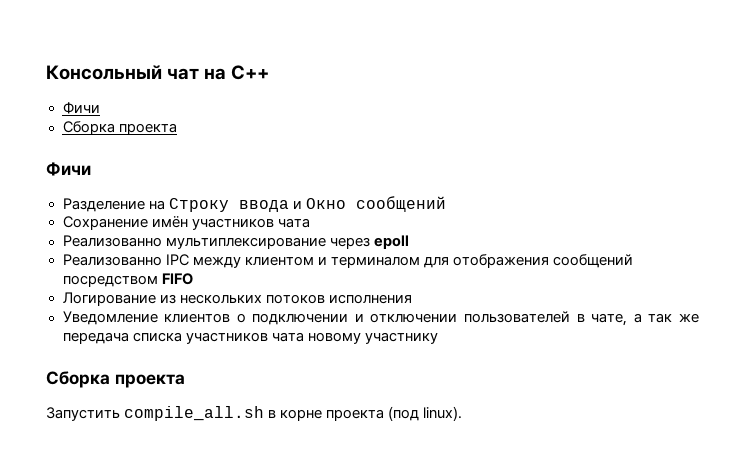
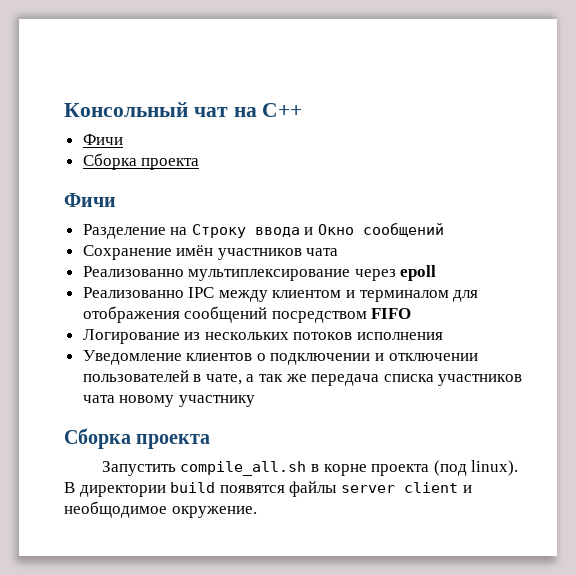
+ В директории build появятся файлы server client и необщодимое окружение.

